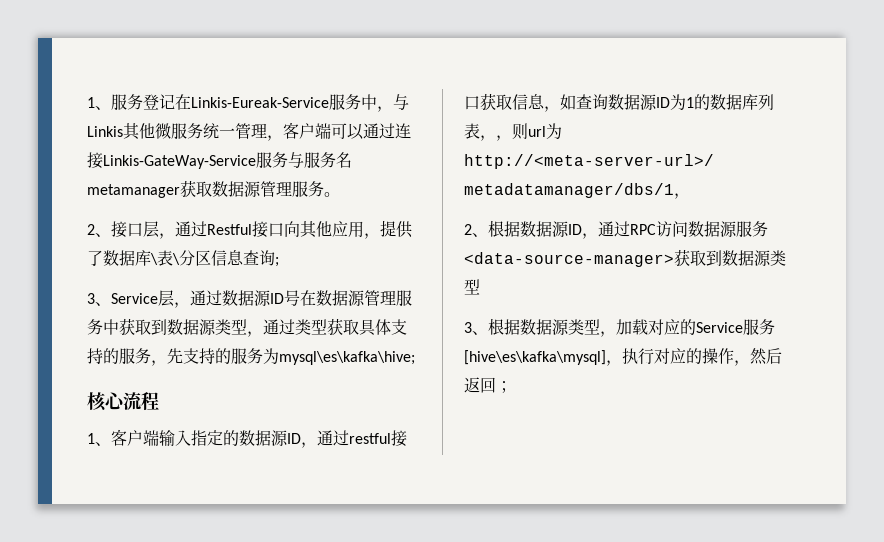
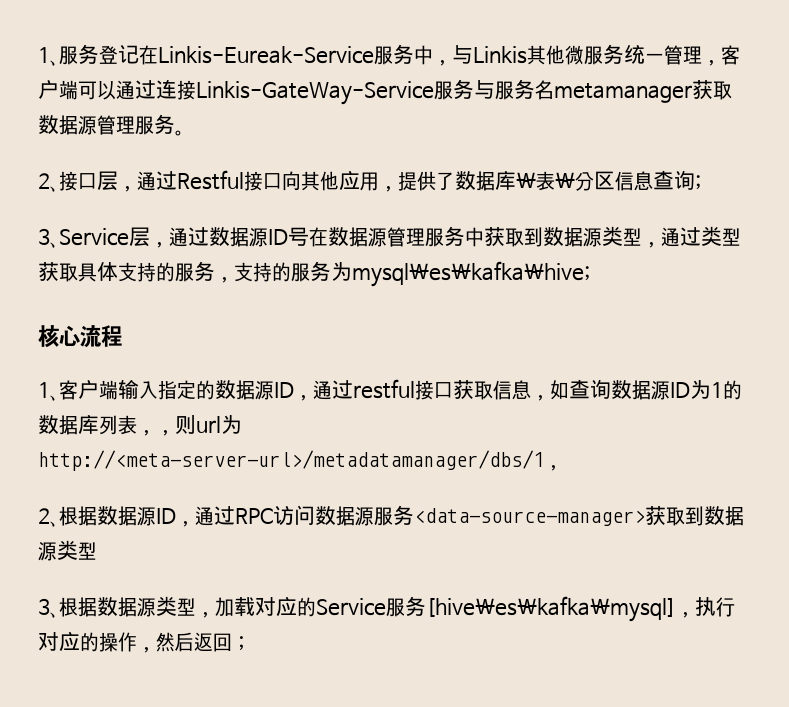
- 3、Service层，通过数据源ID号在数据源管理服务中获取到数据源类型，通过类型获取具体支持的服务，先支持的服务为mysql\es\kafka\hive;
+ 3、Service层，通过数据源ID号在数据源管理服务中获取到数据源类型，通过类型获取具体支持的服务，支持的服务为mysql\es\kafka\hive;

